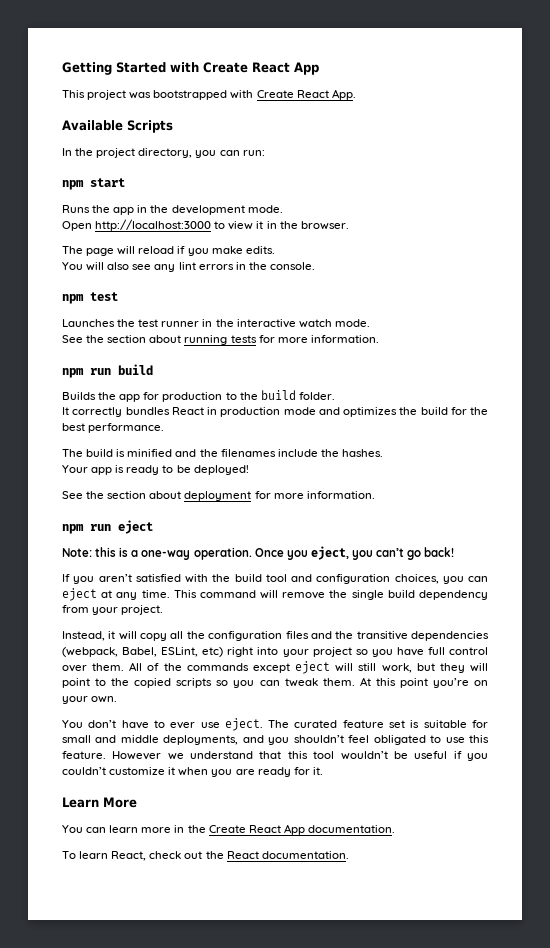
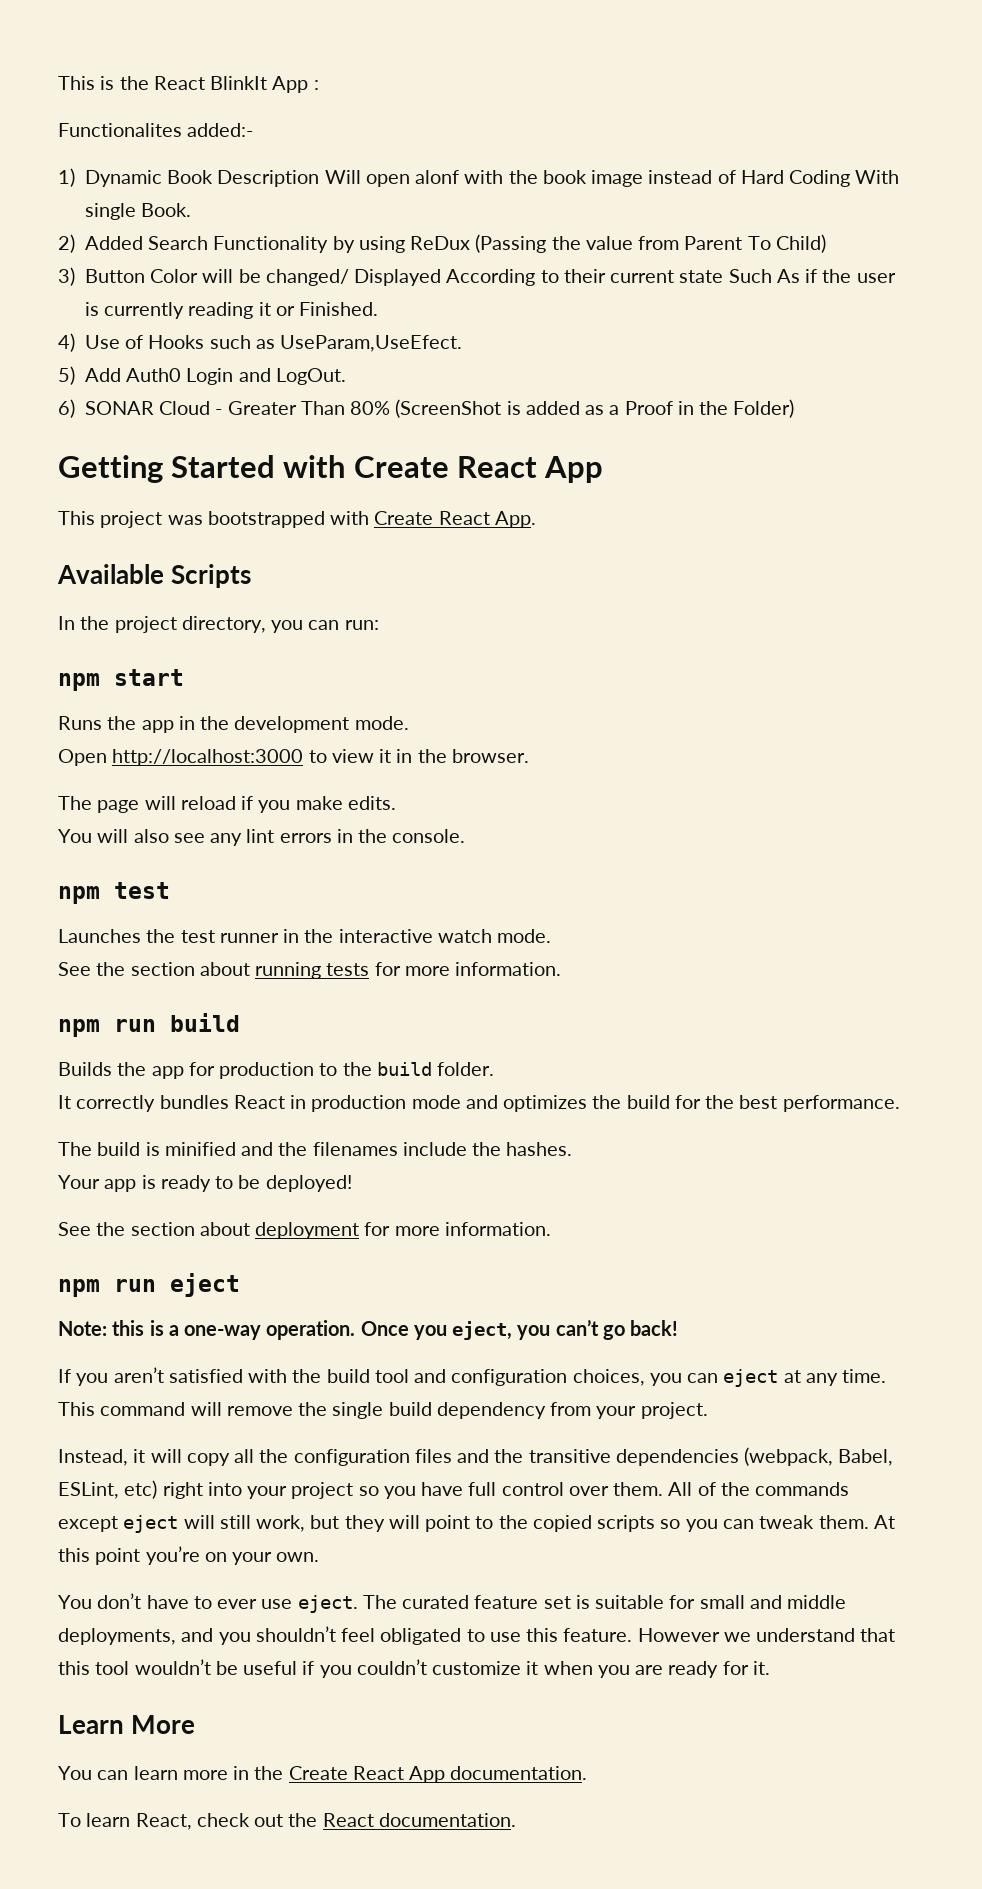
+ This is the React BlinkIt App :
+ Functionalites added:-
+ 1) Dynamic Book Description Will open alonf with the book image instead of Hard Coding With single Book.
+ 2) Added Search Functionality by using ReDux (Passing the value from Parent To Child)
+ 3) Button Color will be changed/ Displayed According to their current state Such As if the user is currently reading it or Finished.
+ 4) Use of Hooks such as UseParam,UseEfect.
+ 5) Add Auth0 Login and LogOut.
+ 6) SONAR Cloud - Greater Than 80% (ScreenShot is added as a Proof in the Folder)

